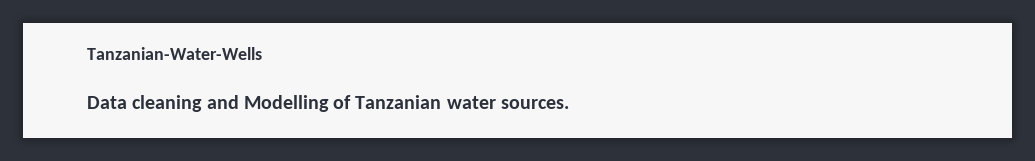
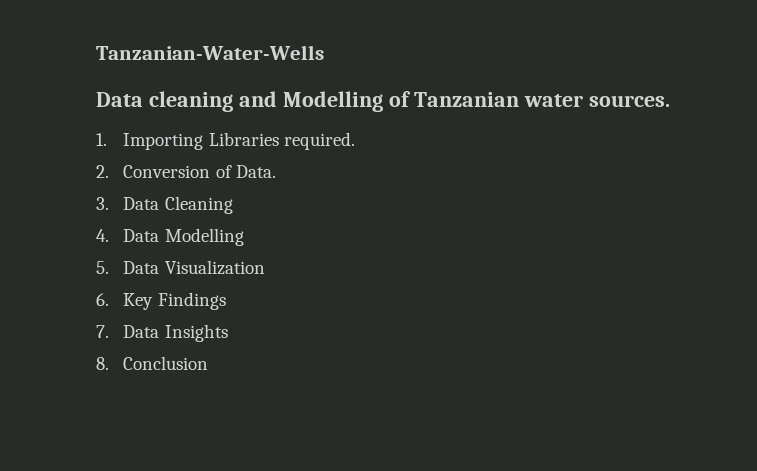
+ 1. Importing Libraries required.
+ 2. Conversion of Data.
+ 3. Data Cleaning
+ 4. Data Modelling
+ 5. Data Visualization
+ 6. Key Findings
+ 7. Data Insights
+ 8. Conclusion

